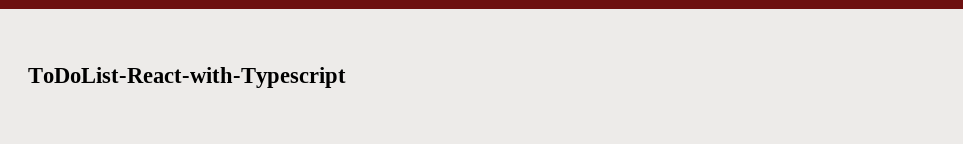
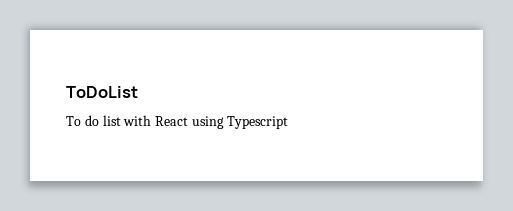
- ToDoList-React-with-Typescript
+ ToDoList
+ To do list with React using Typescript

